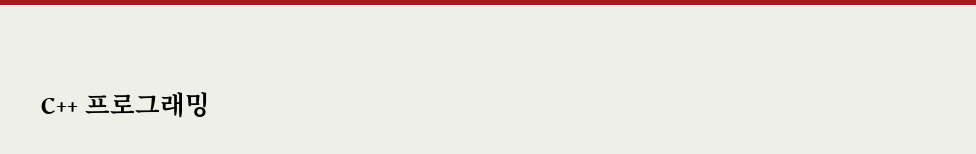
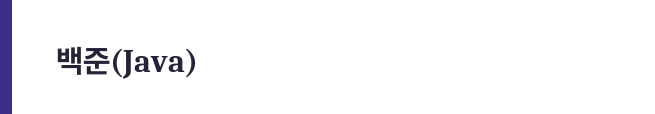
- C++ 프로그래밍
+ 백준(Java)

